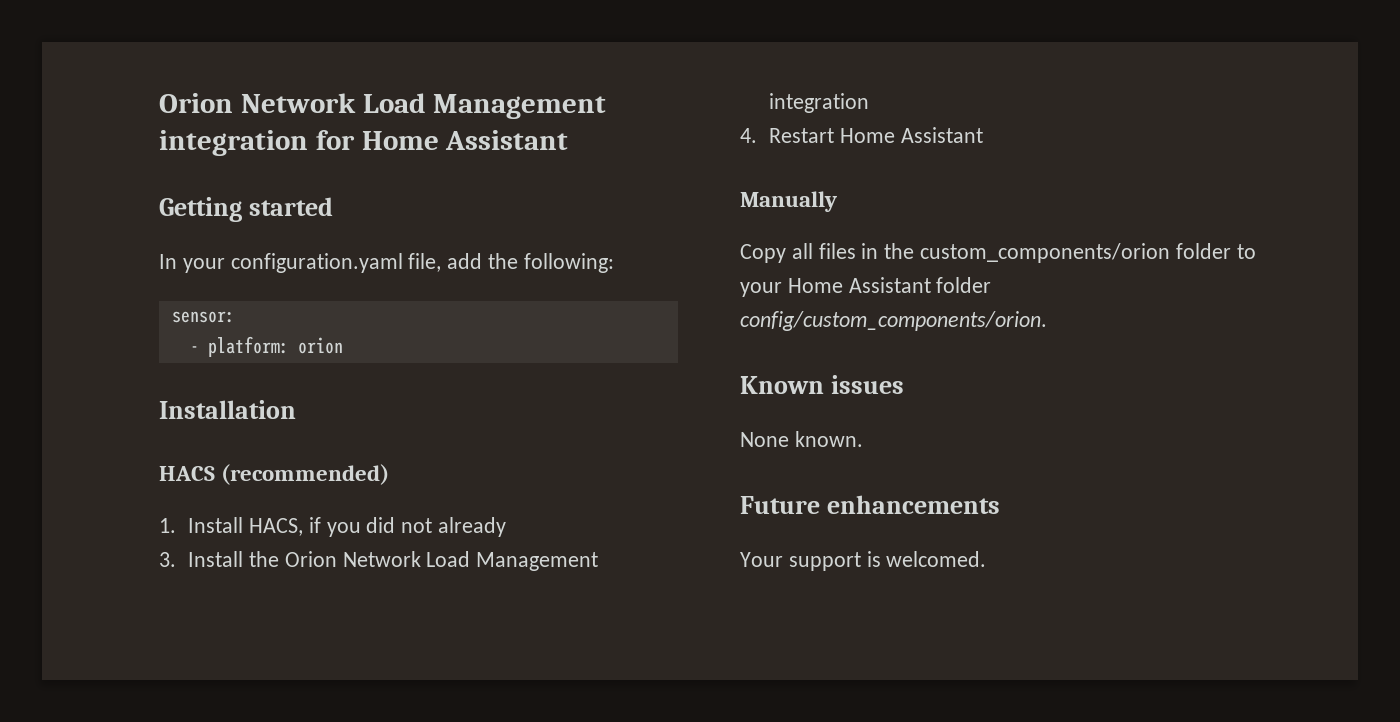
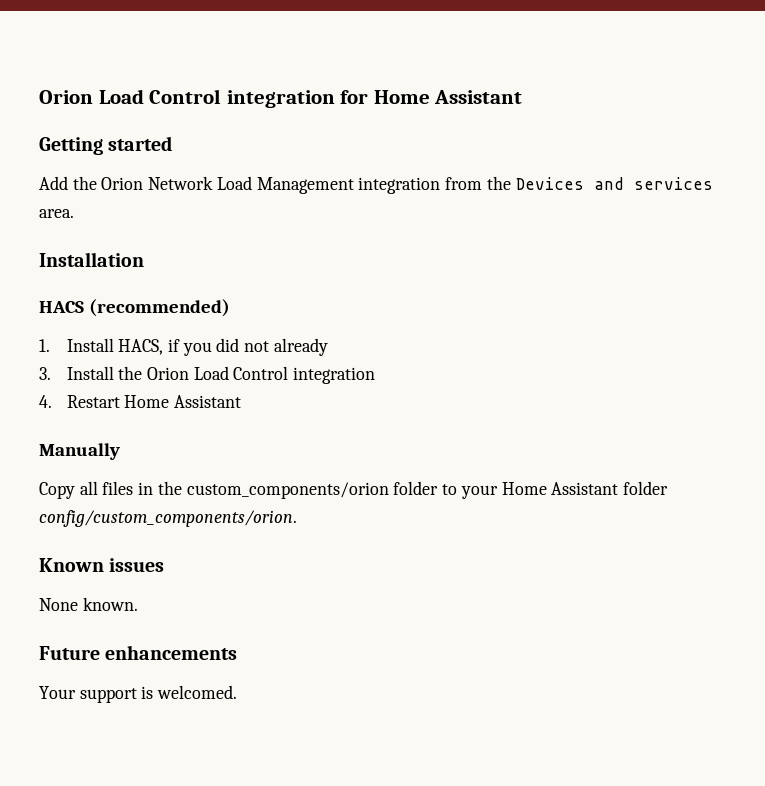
- Orion Network Load Management integration for Home Assistant
+ Orion Load Control integration for Home Assistant
- In your configuration.yaml file, add the following:
- sensor:
- - platform: orion
+ Add the Orion Network Load Management integration from the Devices and services area.
- 3. Install the Orion Network Load Management integration
+ 3. Install the Orion Load Control integration

